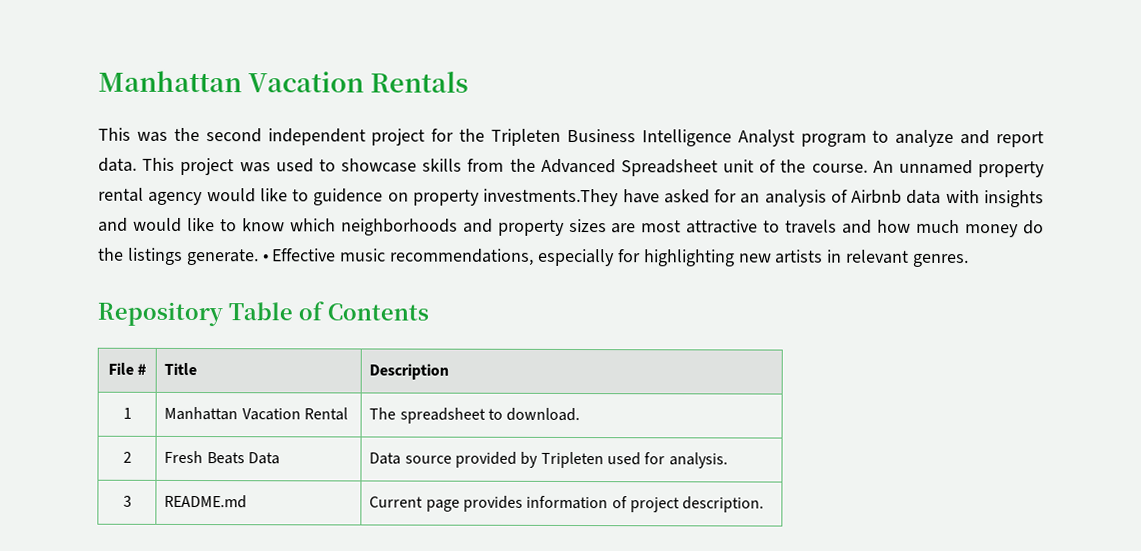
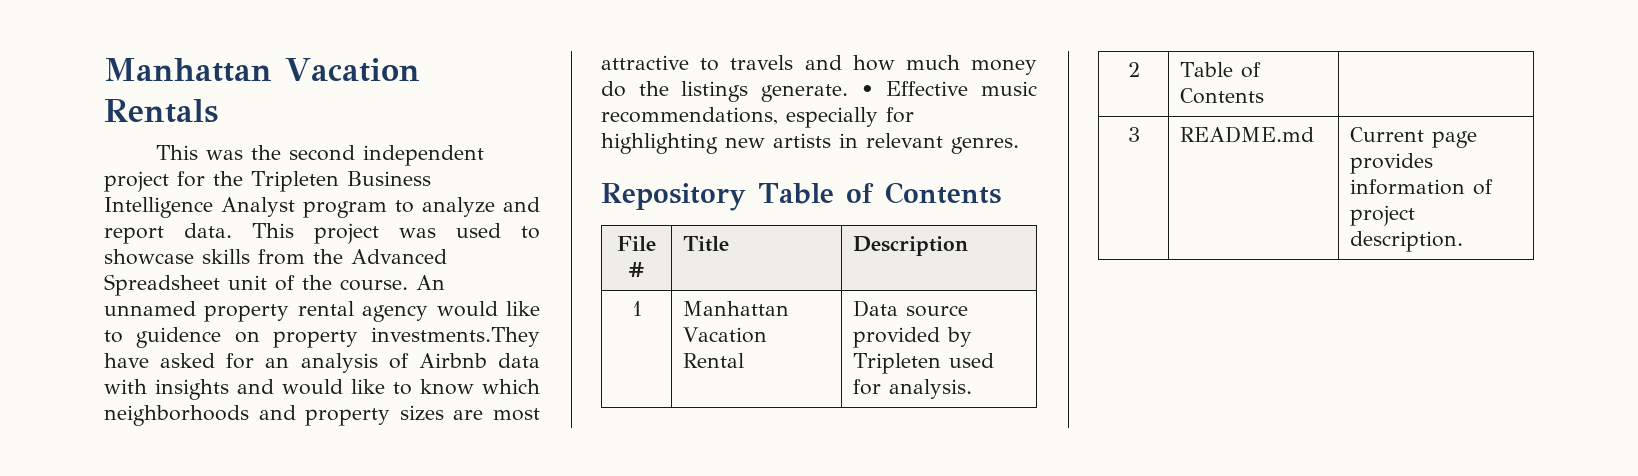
- 1 | Manhattan Vacation Rental | The spreadsheet to download.
- 2 | Fresh Beats Data | Data source provided by Tripleten used for analysis.
+ 1 | Manhattan Vacation Rental | Data source provided by Tripleten used for analysis.
+ 2 | Table of Contents |

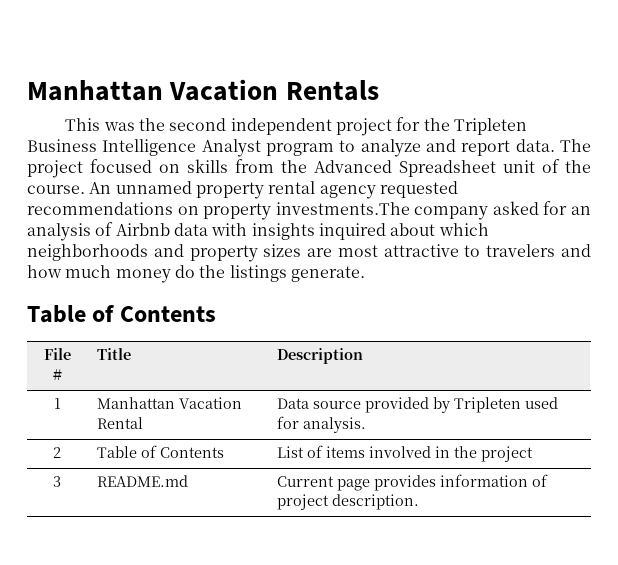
- This project was used to showcase skills from the Advanced Spreadsheet unit of the course.
+ The project focused on skills from the Advanced Spreadsheet unit of the course.
- An unnamed property rental agency would like to guidence on property investments.They have asked for an analysis of Airbnb data with insights and would like to know which neighborhoods and property sizes are most attractive to travels and how much money do the listings generate. • Effective music recommendations, especially for highlighting new artists in relevant genres.
- Repository Table of Contents
+ An unnamed property rental agency requested recommendations on property investments.The company asked for an analysis of Airbnb data with insights inquired about which neighborhoods and property sizes are most attractive to travelers and how much money do the listings generate.
+ Table of Contents
- 2 | Table of Contents |
+ 2 | Table of Contents | List of items involved in the project

